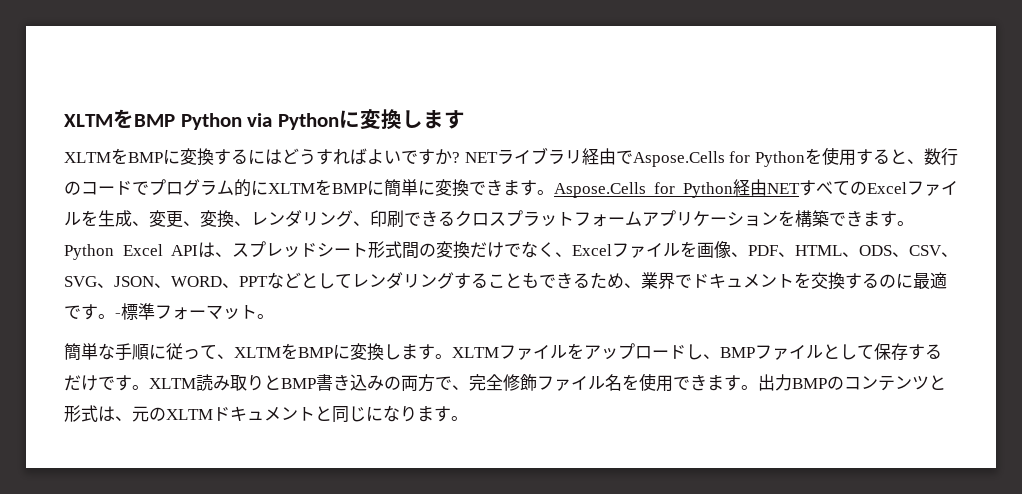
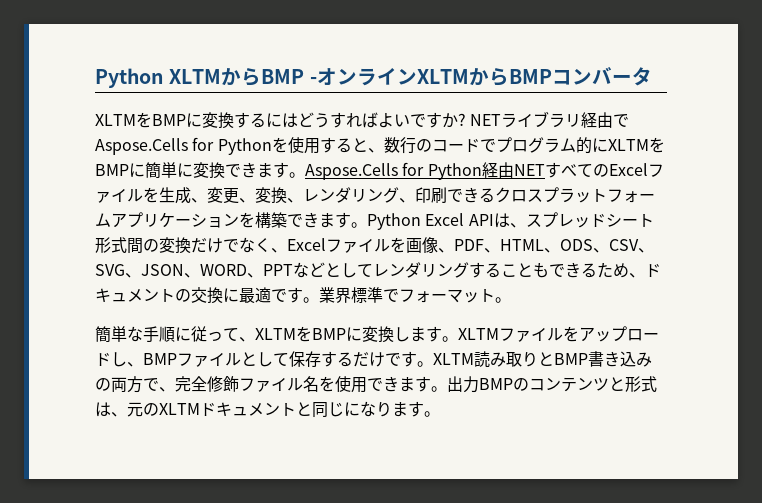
- XLTMをBMP Python via Pythonに変換します
+ Python XLTMからBMP -オンラインXLTMからBMPコンバータ
- Python Excel APIは、スプレッドシート形式間の変換だけでなく、Excelファイルを画像、PDF、HTML、ODS、CSV、SVG、JSON、WORD、PPTなどとしてレンダリングすることもできるため、業界でドキュメントを交換するのに最適です。
+ Python Excel APIは、スプレッドシート形式間の変換だけでなく、Excelファイルを画像、PDF、HTML、ODS、CSV、SVG、JSON、WORD、PPTなどとしてレンダリングすることもできるため、ドキュメントの交換に最適です。
- -標準フォーマット。
+ 業界標準でフォーマット。

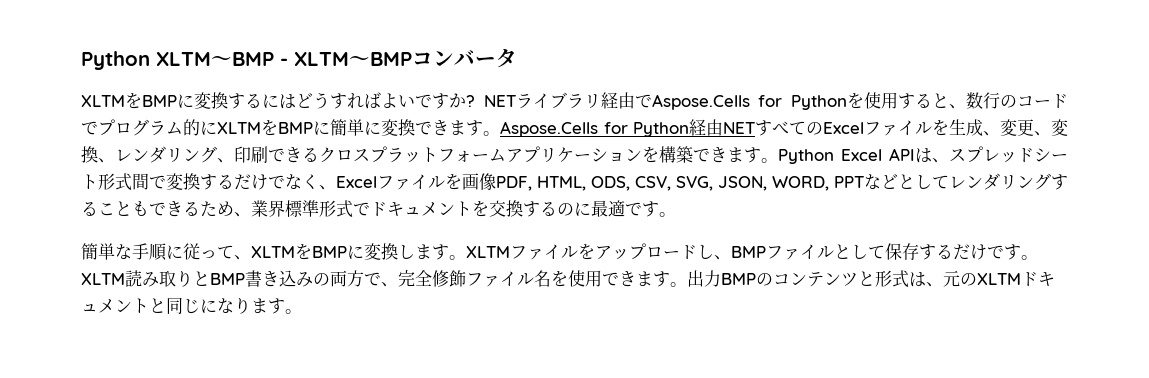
- Python XLTMからBMP -オンラインXLTMからBMPコンバータ
+ Python XLTM～BMP - XLTM～BMPコンバータ
- Python Excel APIは、スプレッドシート形式間の変換だけでなく、Excelファイルを画像、PDF、HTML、ODS、CSV、SVG、JSON、WORD、PPTなどとしてレンダリングすることもできるため、ドキュメントの交換に最適です。業界標準でフォーマット。
+ Python Excel APIは、スプレッドシート形式間で変換するだけでなく、Excelファイルを画像PDF, HTML, ODS, CSV, SVG, JSON, WORD, PPTなどとしてレンダリングすることもできるため、業界標準形式でドキュメントを交換するのに最適です。

